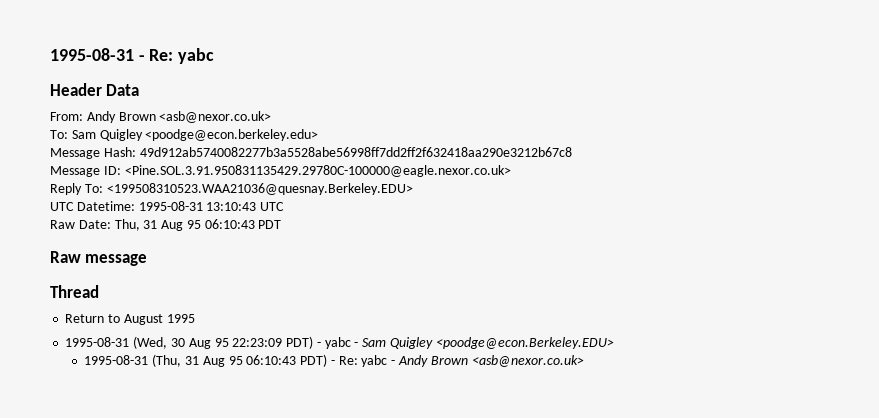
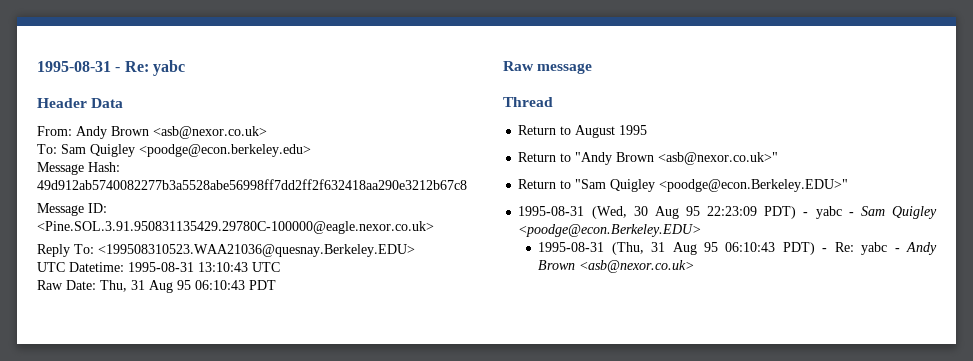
+ Return to "Andy Brown <asb@nexor.co.uk>"
+ Return to "Sam Quigley <poodge@econ.Berkeley.EDU>"

